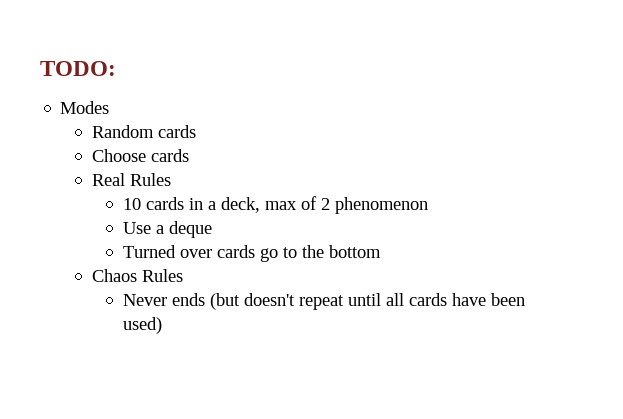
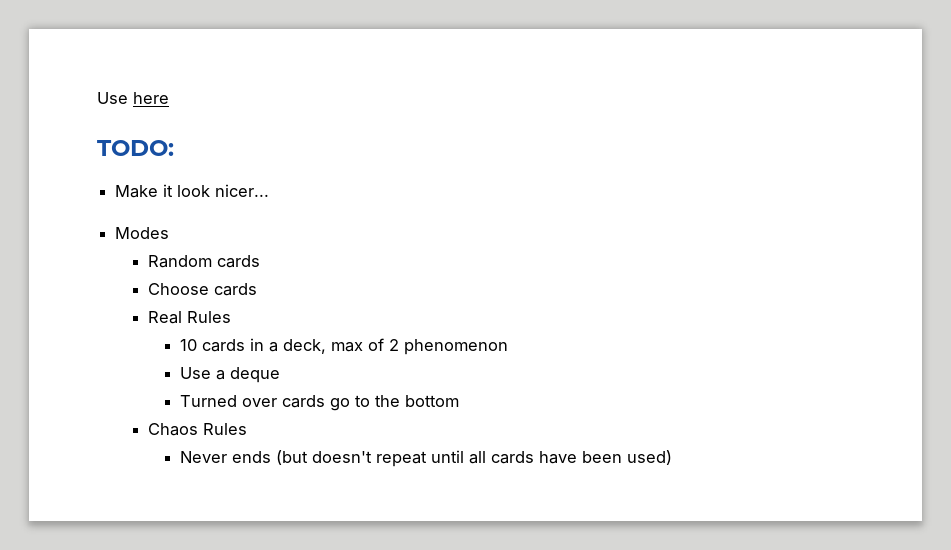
+ Use here
+ Make it look nicer...

